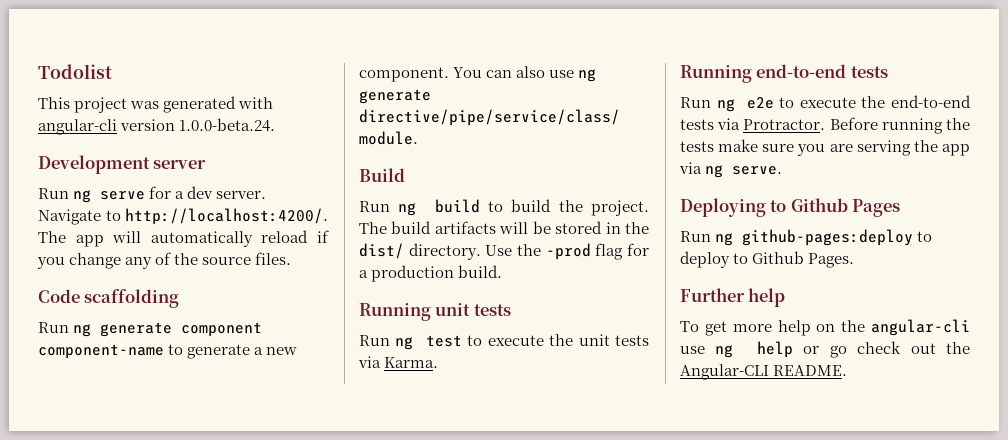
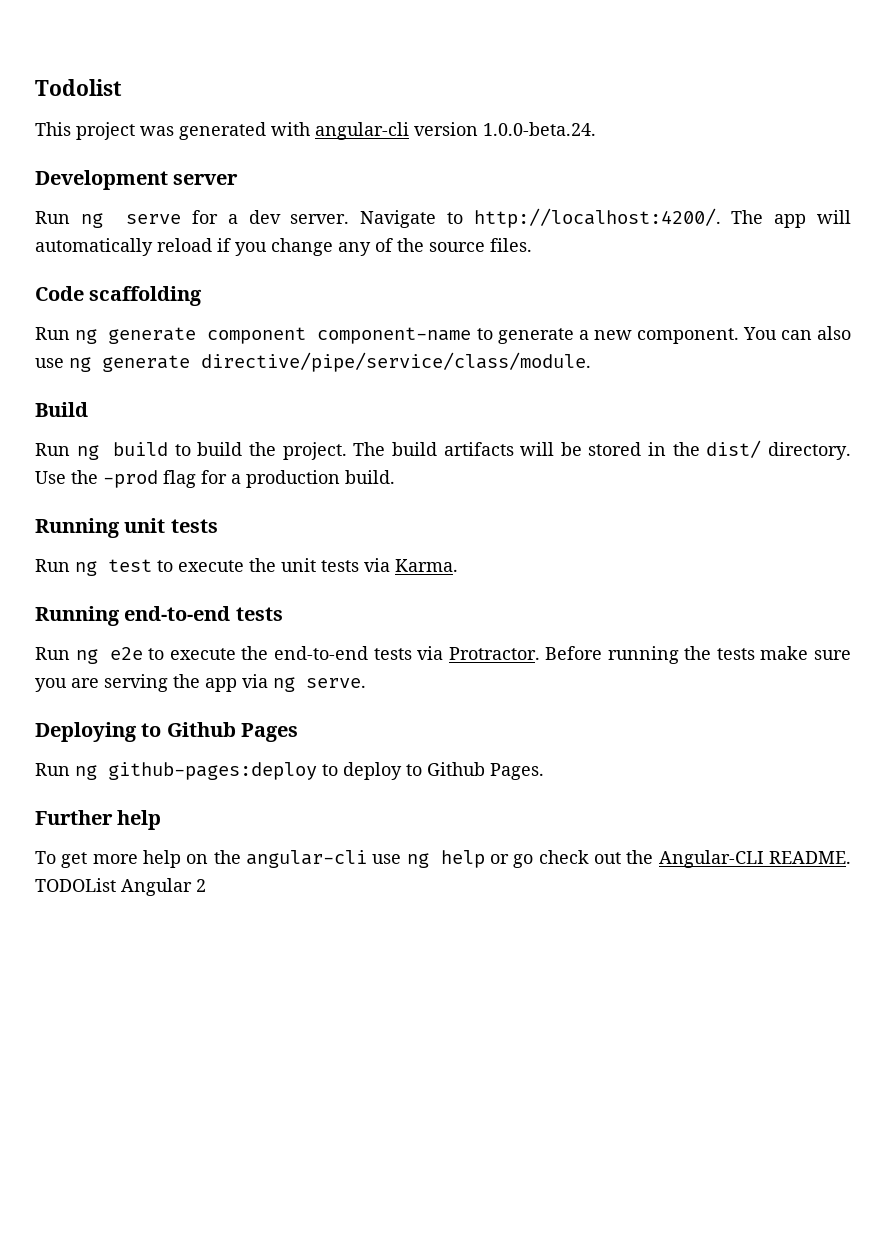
+ TODOList Angular 2

